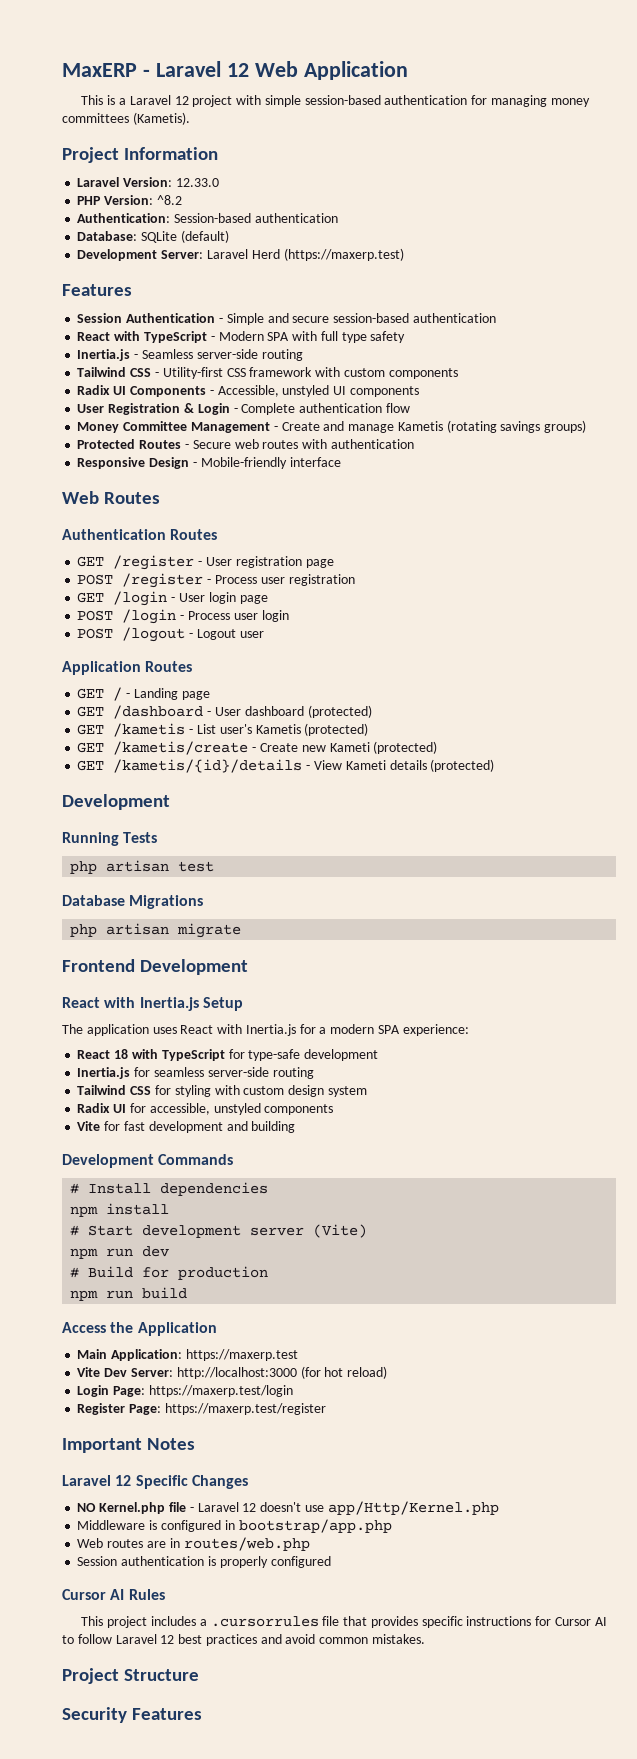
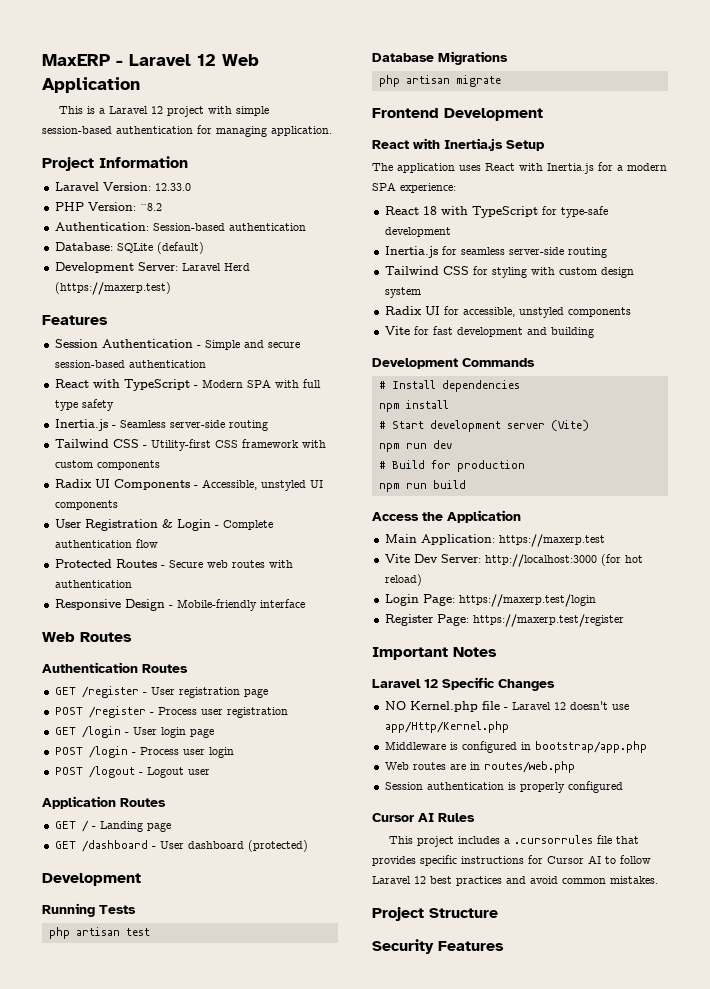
- This is a Laravel 12 project with simple session-based authentication for managing money committees (Kametis).
+ This is a Laravel 12 project with simple session-based authentication for managing application.
- Money Committee Management - Create and manage Kametis (rotating savings groups)
- GET /kametis - List user's Kametis (protected)
- GET /kametis/create - Create new Kameti (protected)
- GET /kametis/{id}/details - View Kameti details (protected)

